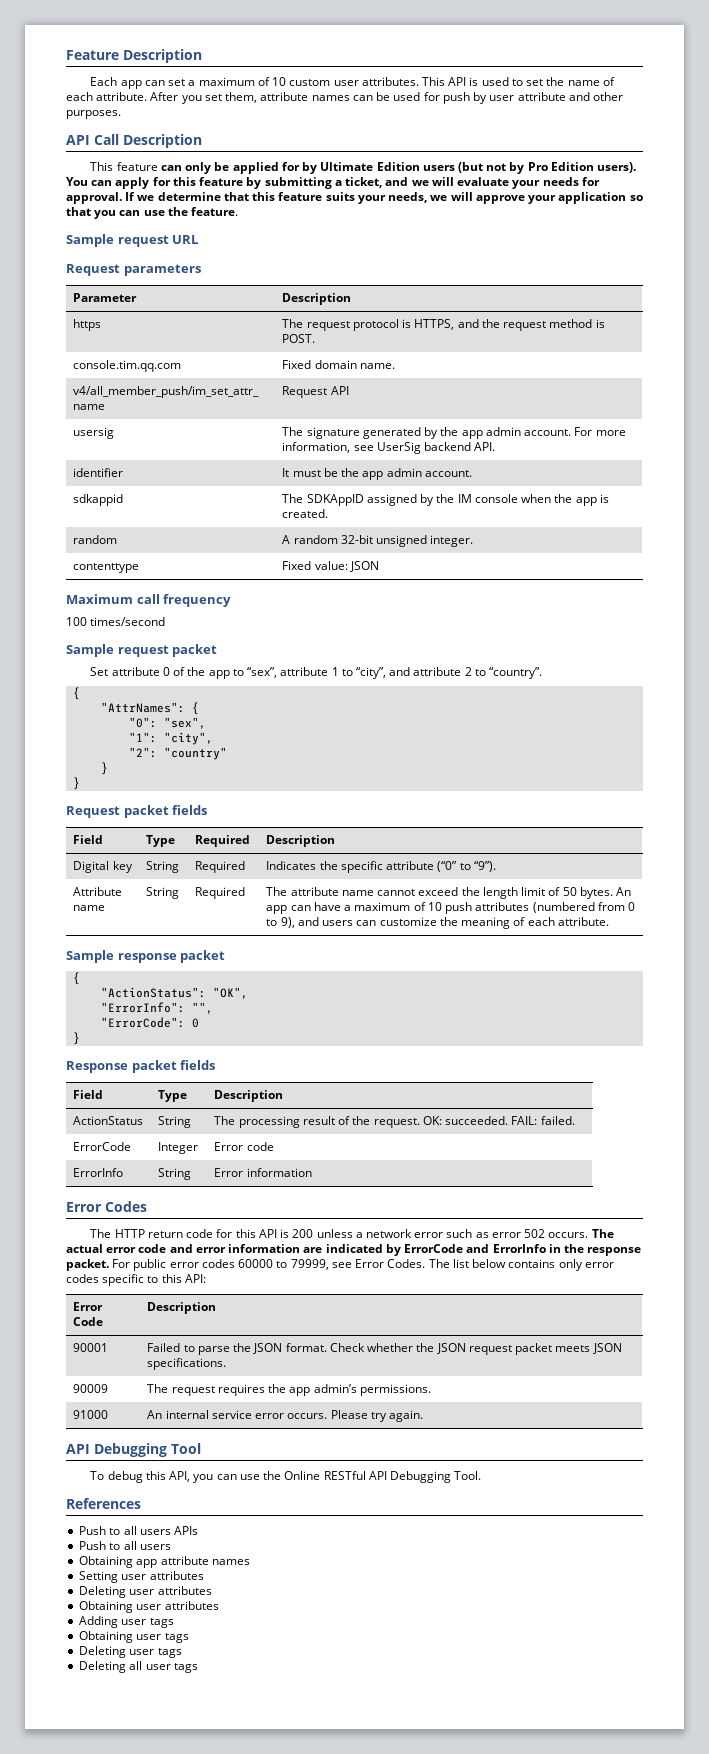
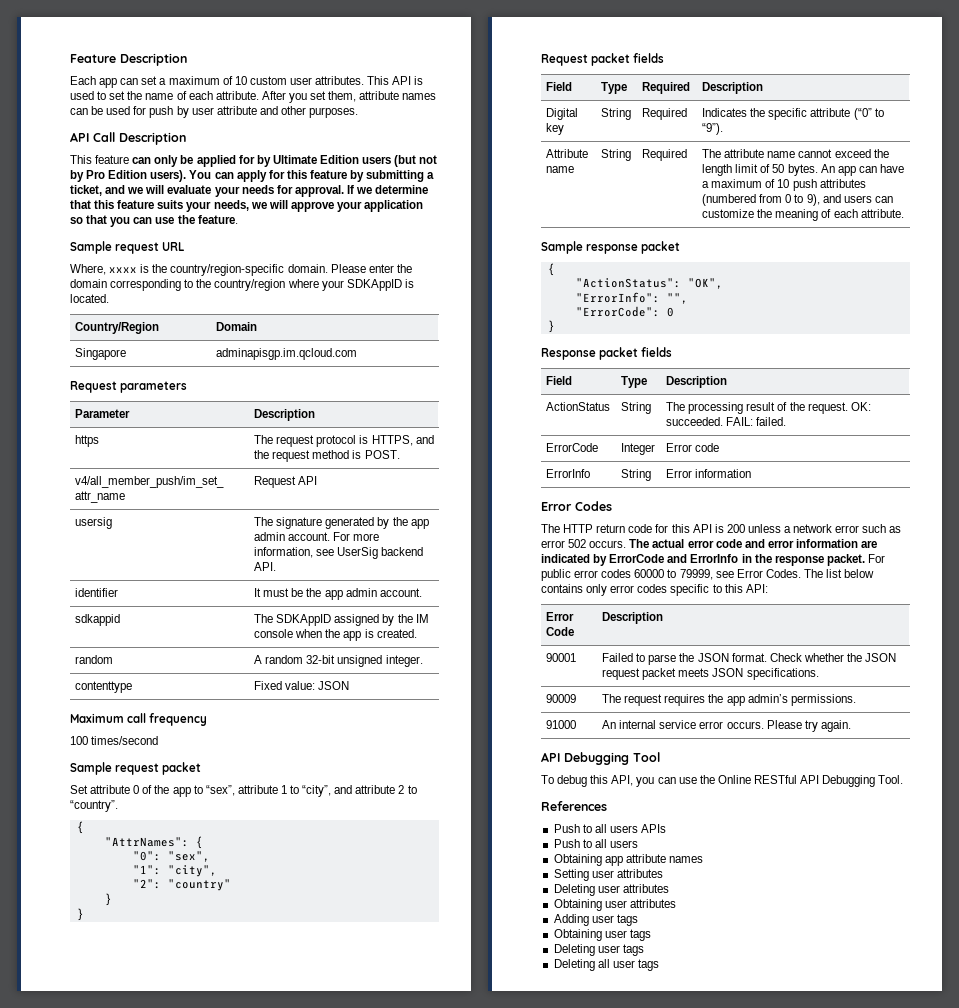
+ Where, xxxx is the country/region-specific domain. Please enter the domain corresponding to the country/region where your SDKAppID is located.
+ Country/Region | Domain
+ Singapore | adminapisgp.im.qcloud.com
- console.tim.qq.com | Fixed domain name.

